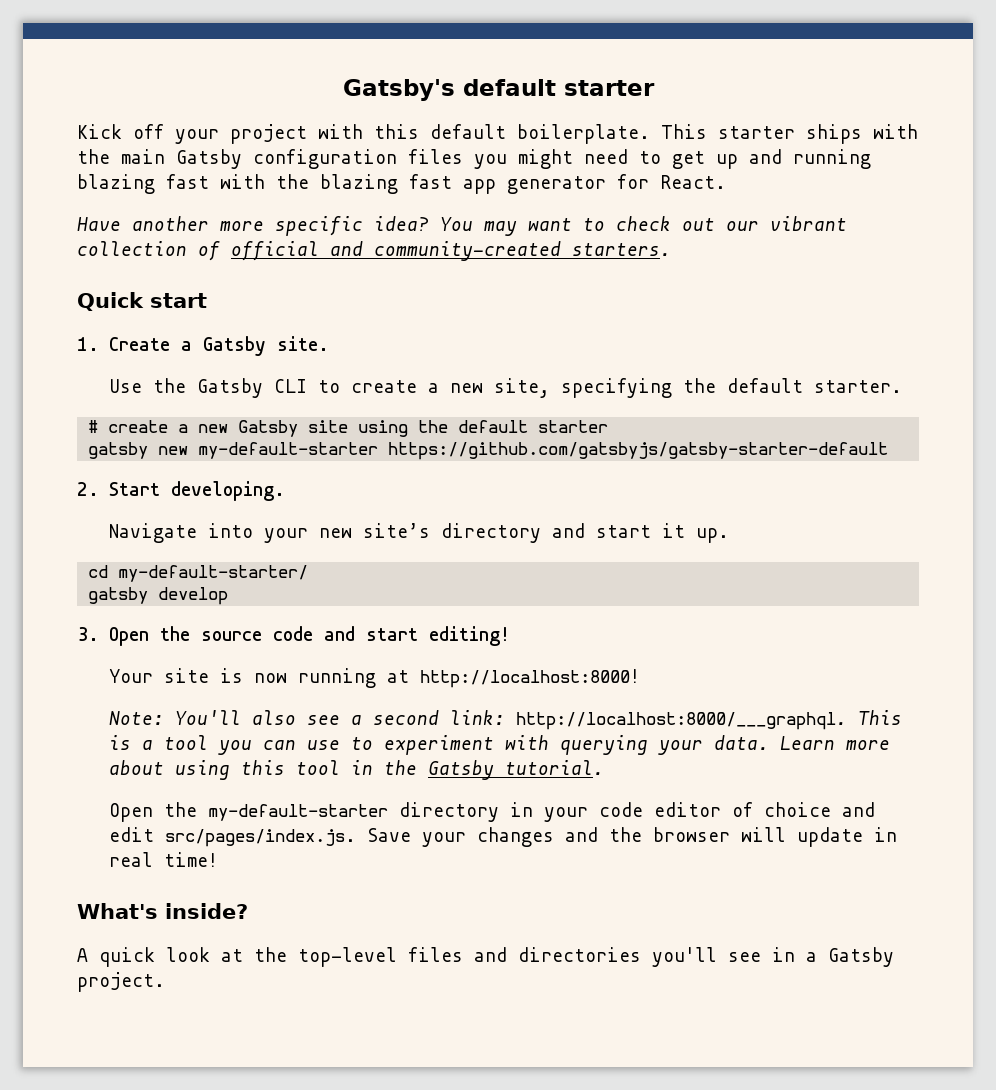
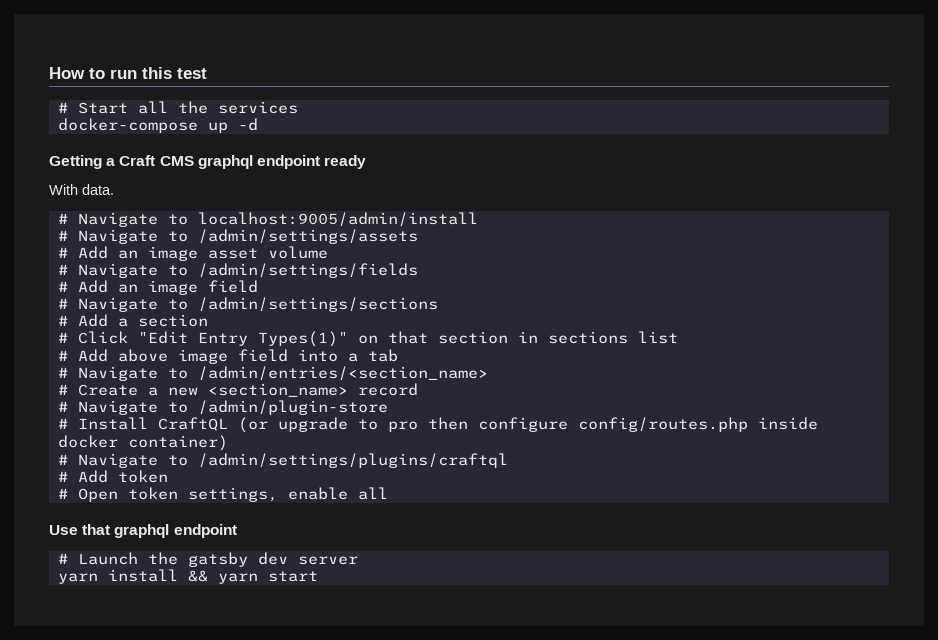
- Gatsby's default starter
- Kick off your project with this default boilerplate. This starter ships with the main Gatsby configuration files you might need to get up and running blazing fast with the blazing fast app generator for React.
- Have another more specific idea? You may want to check out our vibrant collection of official and community-created starters.
- Quick start
- 1. Create a Gatsby site.
- Use the Gatsby CLI to create a new site, specifying the default starter.
- # create a new Gatsby site using the default starter
- gatsby new my-default-starter https://github.com/gatsbyjs/gatsby-starter-default
- 2. Start developing.
- Navigate into your new site’s directory and start it up.
- cd my-default-starter/
- gatsby develop
- 3. Open the source code and start editing!
- Your site is now running at http://localhost:8000!
- Note: You'll also see a second link: http://localhost:8000/___graphql. This is a tool you can use to experiment with querying your data. Learn more about using this tool in the Gatsby tutorial.
- Open the my-default-starter directory in your code editor of choice and edit src/pages/index.js. Save your changes and the browser will update in real time!
- What's inside?
- A quick look at the top-level files and directories you'll see in a Gatsby project.
+ How to run this test
+ # Start all the services
+ docker-compose up -d
+ Getting a Craft CMS graphql endpoint ready
+ With data.
+ # Navigate to localhost:9005/admin/install
+ # Navigate to /admin/settings/assets
+ # Add an image asset volume
+ # Navigate to /admin/settings/fields
+ # Add an image field
+ # Navigate to /admin/settings/sections
+ # Add a section
+ # Click "Edit Entry Types(1)" on that section in sections list
+ # Add above image field into a tab
+ # Navigate to /admin/entries/<section_name>
+ # Create a new <section_name> record
+ # Navigate to /admin/plugin-store
+ # Install CraftQL (or upgrade to pro then configure config/routes.php inside docker container)
+ # Navigate to /admin/settings/plugins/craftql
+ # Add token
+ # Open token settings, enable all
+ Use that graphql endpoint
+ # Launch the gatsby dev server
+ yarn install && yarn start

